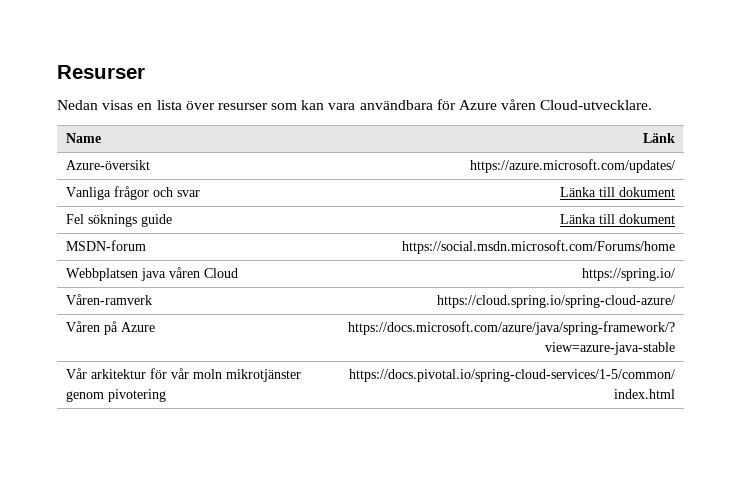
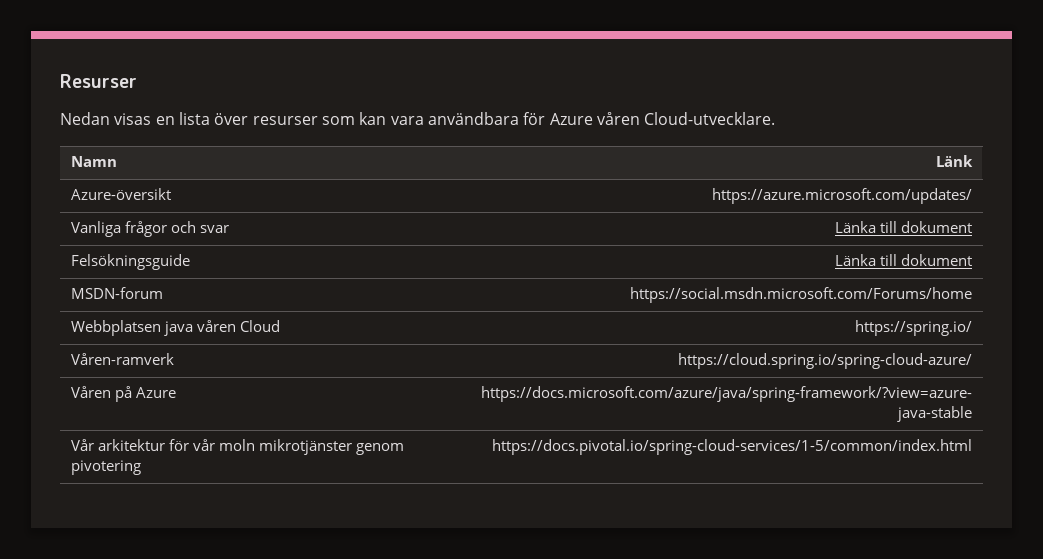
- Name | Länk
+ Namn | Länk
- Fel söknings guide | Länka till dokument
+ Felsökningsguide | Länka till dokument

